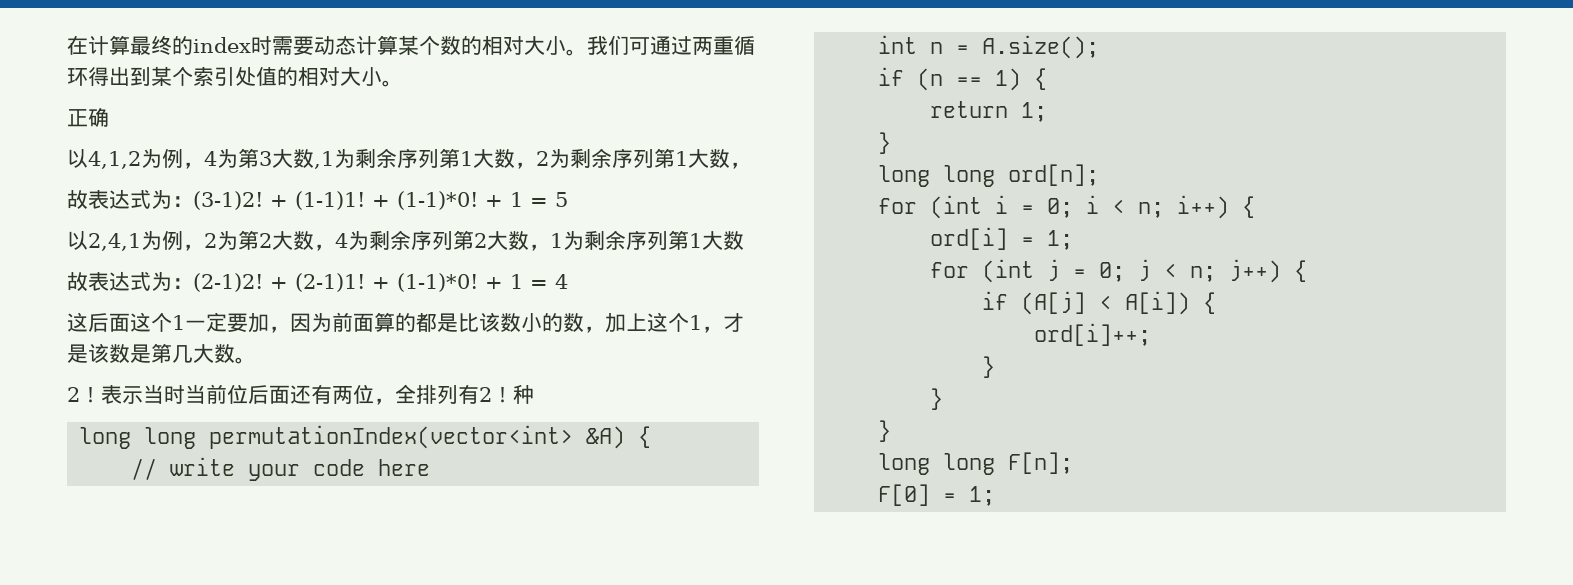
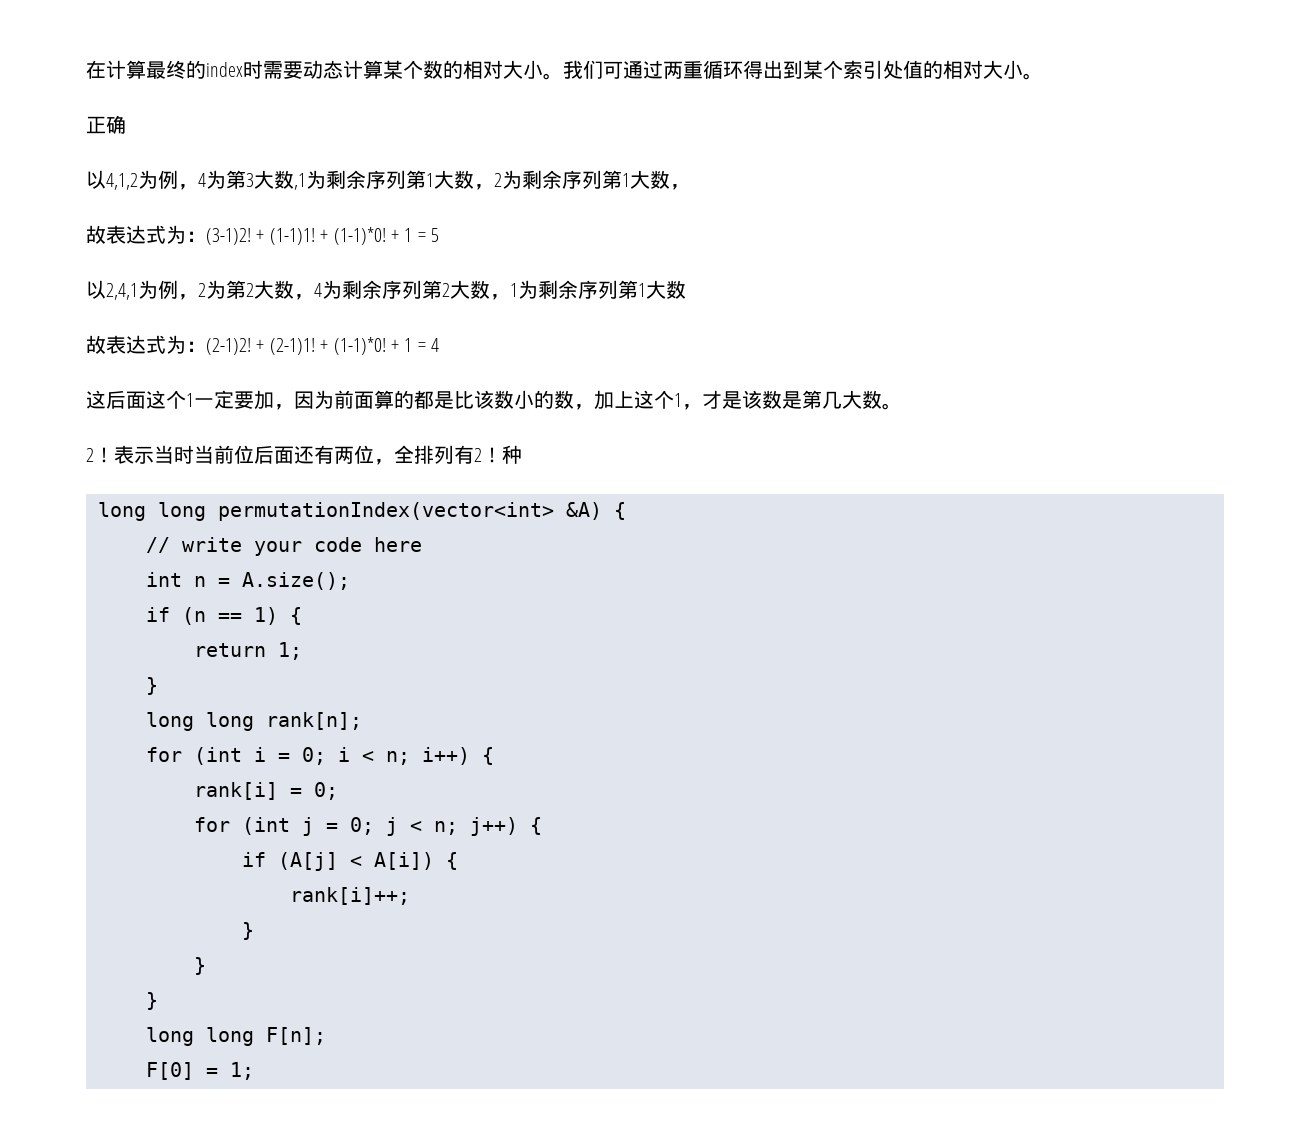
- long long ord[n];
+ long long rank[n];
- ord[i] = 1;
+ rank[i] = 0;
- ord[i]++;
+ rank[i]++;

